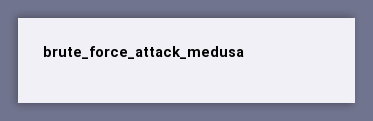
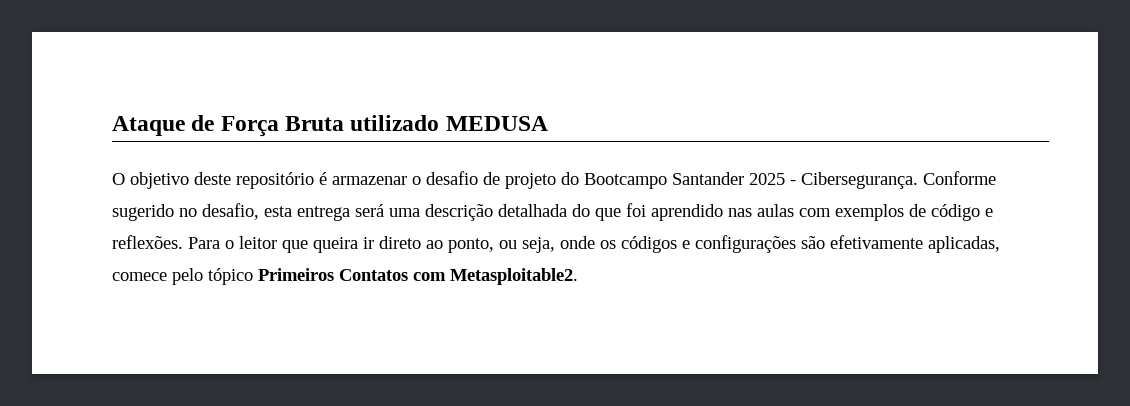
- brute_force_attack_medusa
+ Ataque de Força Bruta utilizado MEDUSA
+ O objetivo deste repositório é armazenar o desafio de projeto do Bootcampo Santander 2025 - Cibersegurança. Conforme sugerido no desafio, esta entrega será uma descrição detalhada do que foi aprendido nas aulas com exemplos de código e reflexões. Para o leitor que queira ir direto ao ponto, ou seja, onde os códigos e configurações são efetivamente aplicadas, comece pelo tópico Primeiros Contatos com Metasploitable2.

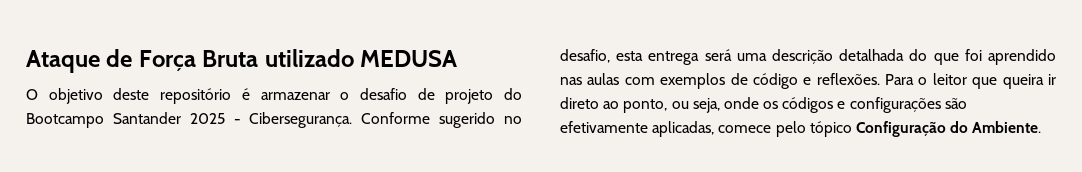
- Para o leitor que queira ir direto ao ponto, ou seja, onde os códigos e configurações são efetivamente aplicadas, comece pelo tópico Primeiros Contatos com Metasploitable2.
+ Para o leitor que queira ir direto ao ponto, ou seja, onde os códigos e configurações são efetivamente aplicadas, comece pelo tópico Configuração do Ambiente.

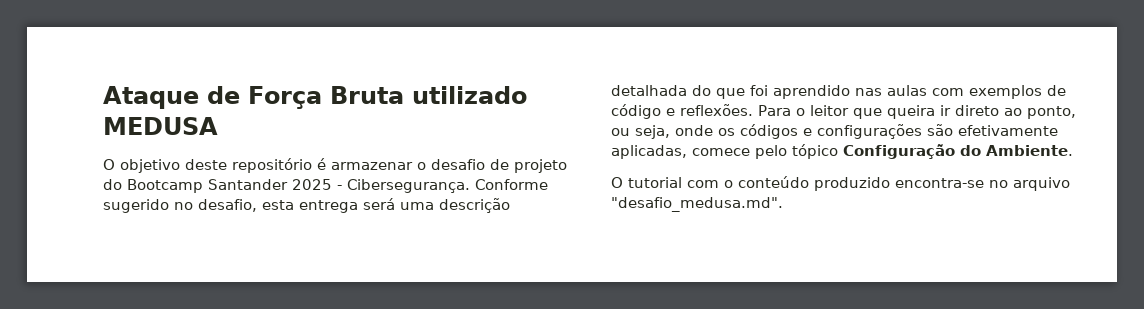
- O objetivo deste repositório é armazenar o desafio de projeto do Bootcampo Santander 2025 - Cibersegurança.
+ O objetivo deste repositório é armazenar o desafio de projeto do Bootcamp Santander 2025 - Cibersegurança.
+ O tutorial com o conteúdo produzido encontra-se no arquivo "desafio_medusa.md".

